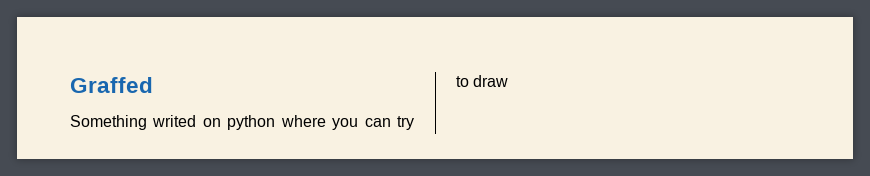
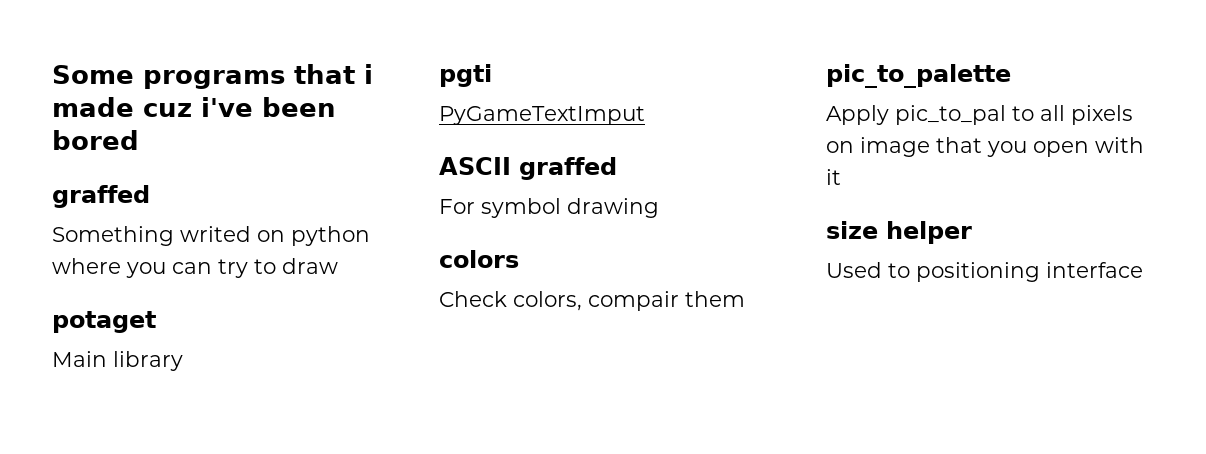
- Graffed
+ Some programs that i made cuz i've been bored
+ graffed
+ potaget
+ Main library
+ pgti
+ PyGameTextImput
+ ASCII graffed
+ For symbol drawing
+ colors
+ Check colors, compair them
+ pic_to_palette
+ Apply pic_to_pal to all pixels on image that you open with it
+ size helper
+ Used to positioning interface

